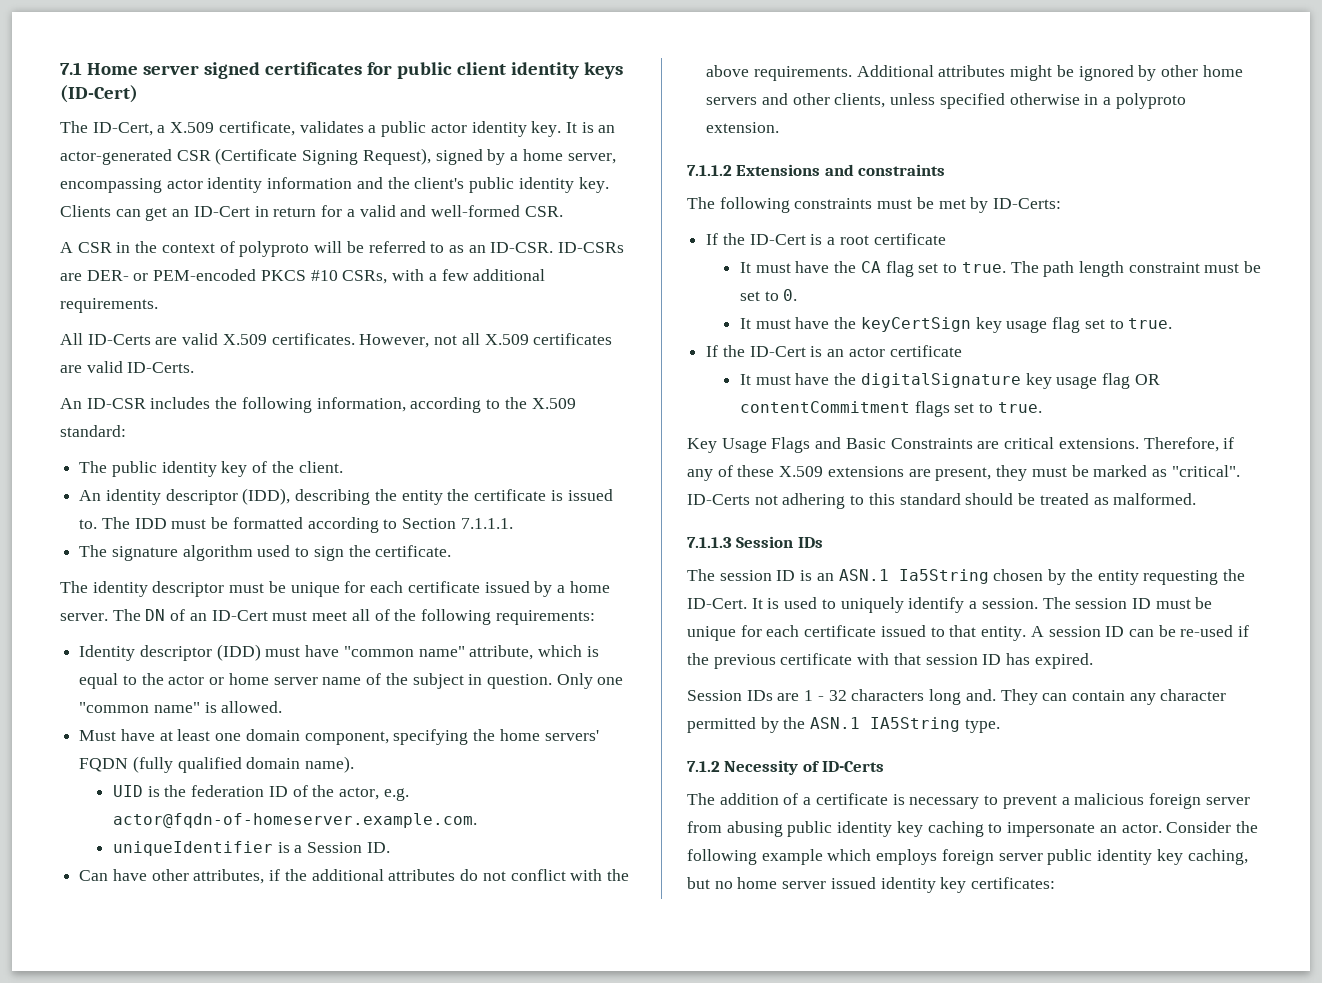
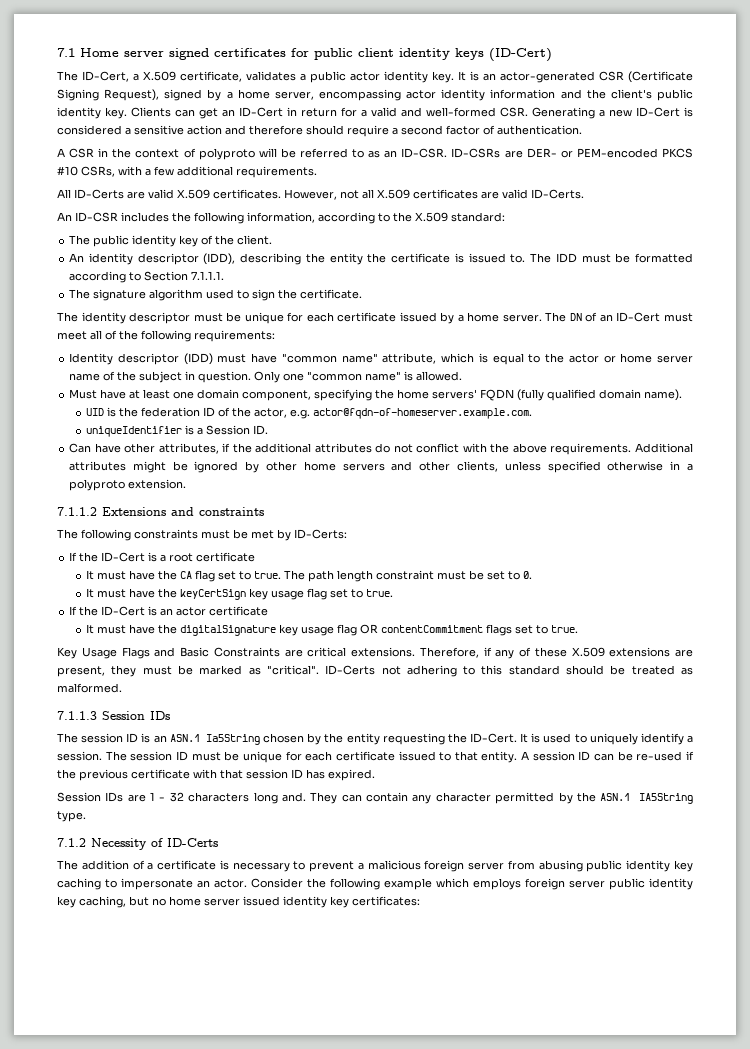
- Clients can get an ID-Cert in return for a valid and well-formed CSR.
+ Clients can get an ID-Cert in return for a valid and well-formed CSR. Generating a new ID-Cert is considered a sensitive action and therefore should require a second factor of authentication.

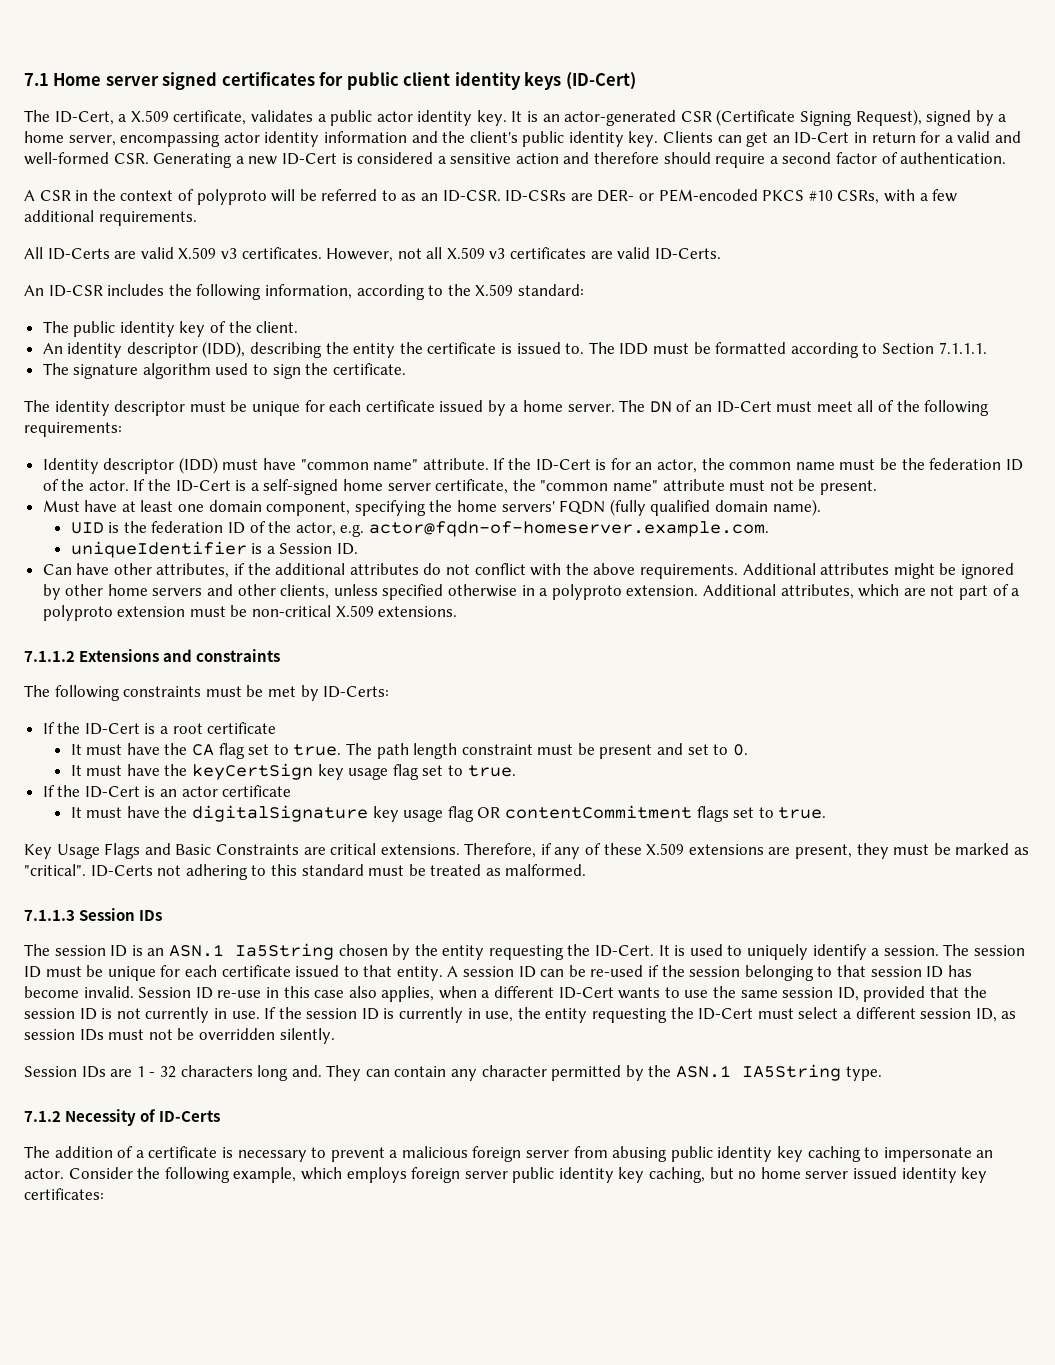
- All ID-Certs are valid X.509 certificates.
+ All ID-Certs are valid X.509 v3 certificates.
- However, not all X.509 certificates are valid ID-Certs.
+ However, not all X.509 v3 certificates are valid ID-Certs.
- Identity descriptor (IDD) must have "common name" attribute, which is equal to the actor or home server name of the subject in question. Only one "common name" is allowed.
+ Identity descriptor (IDD) must have "common name" attribute. If the ID-Cert is for an actor, the common name must be the federation ID of the actor. If the ID-Cert is a self-signed home server certificate, the "common name" attribute must not be present.
+ Additional attributes, which are not part of a polyproto extension must be non-critical X.509 extensions.
- The path length constraint must be set to 0.
+ The path length constraint must be present and set to 0.
- ID-Certs not adhering to this standard should be treated as malformed.
+ ID-Certs not adhering to this standard must be treated as malformed.
- A session ID can be re-used if the previous certificate with that session ID has expired.
+ A session ID can be re-used if the session belonging to that session ID has become invalid. Session ID re-use in this case also applies, when a different ID-Cert wants to use the same session ID, provided that the session ID is not currently in use. If the session ID is currently in use, the entity requesting the ID-Cert must select a different session ID, as session IDs must not be overridden silently.
- Consider the following example which employs foreign server public identity key caching, but no home server issued identity key certificates:
+ Consider the following example, which employs foreign server public identity key caching, but no home server issued identity key certificates:

